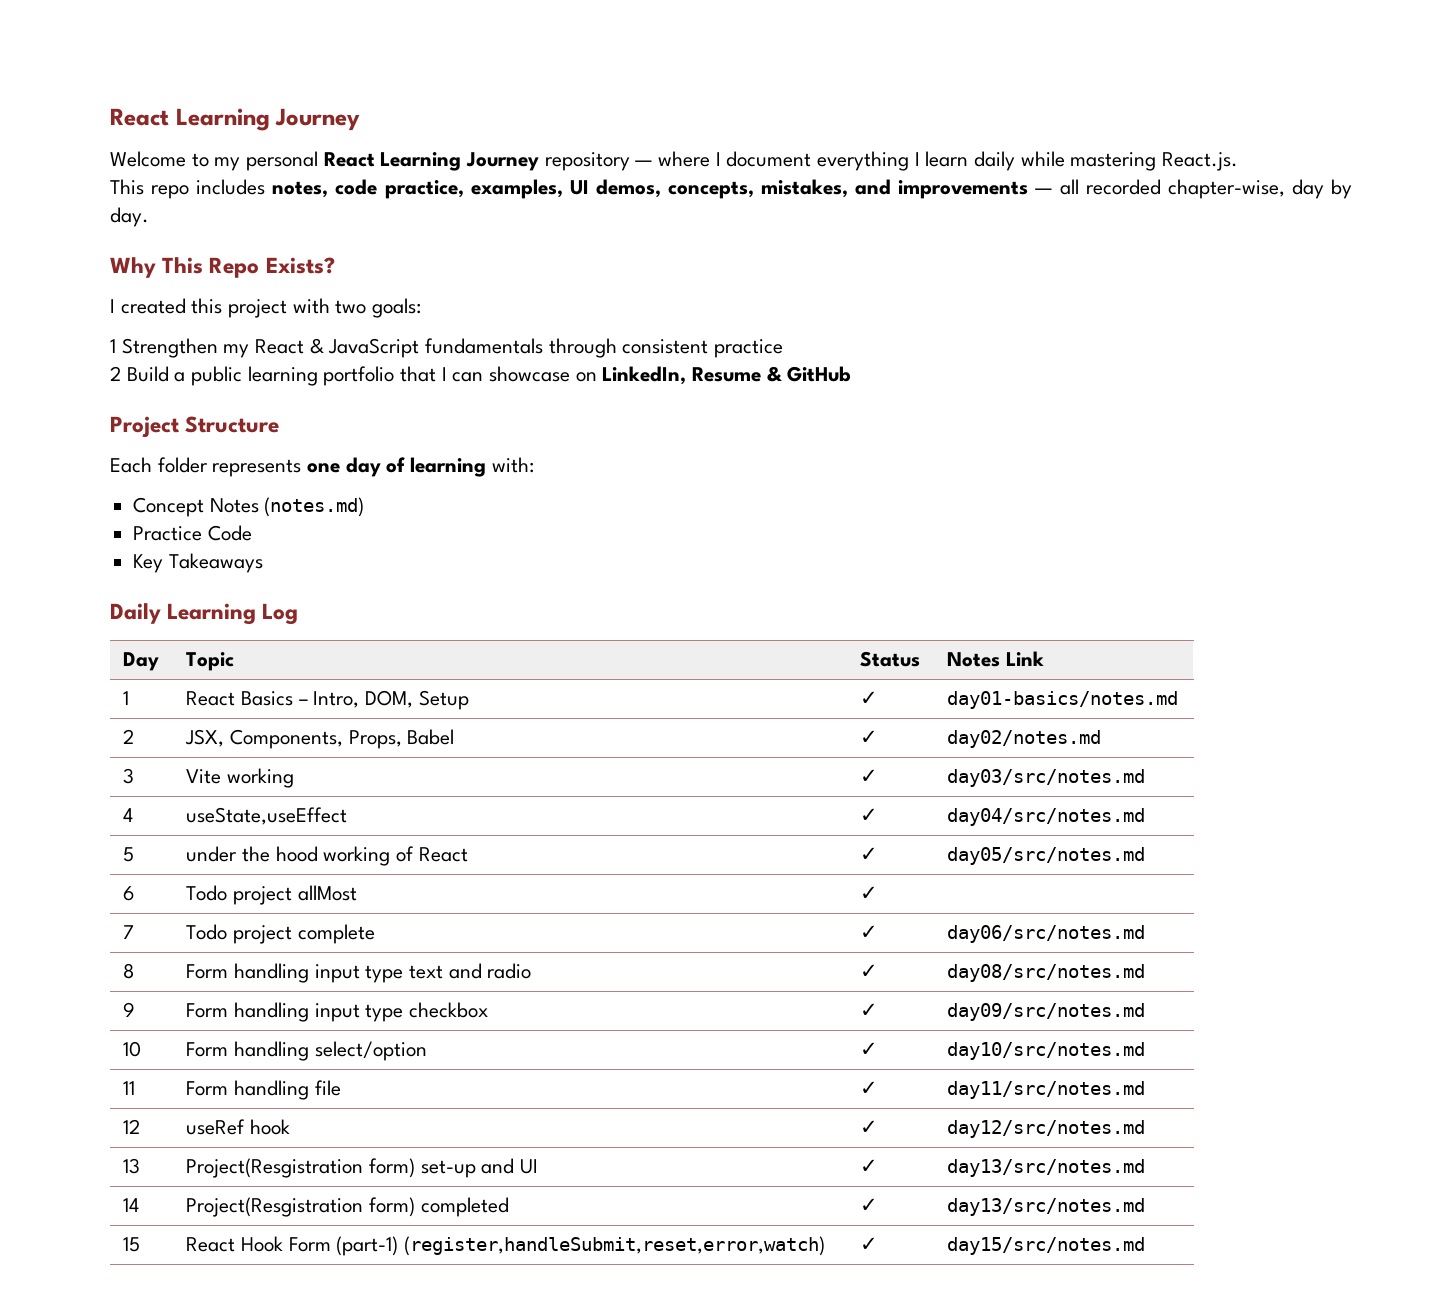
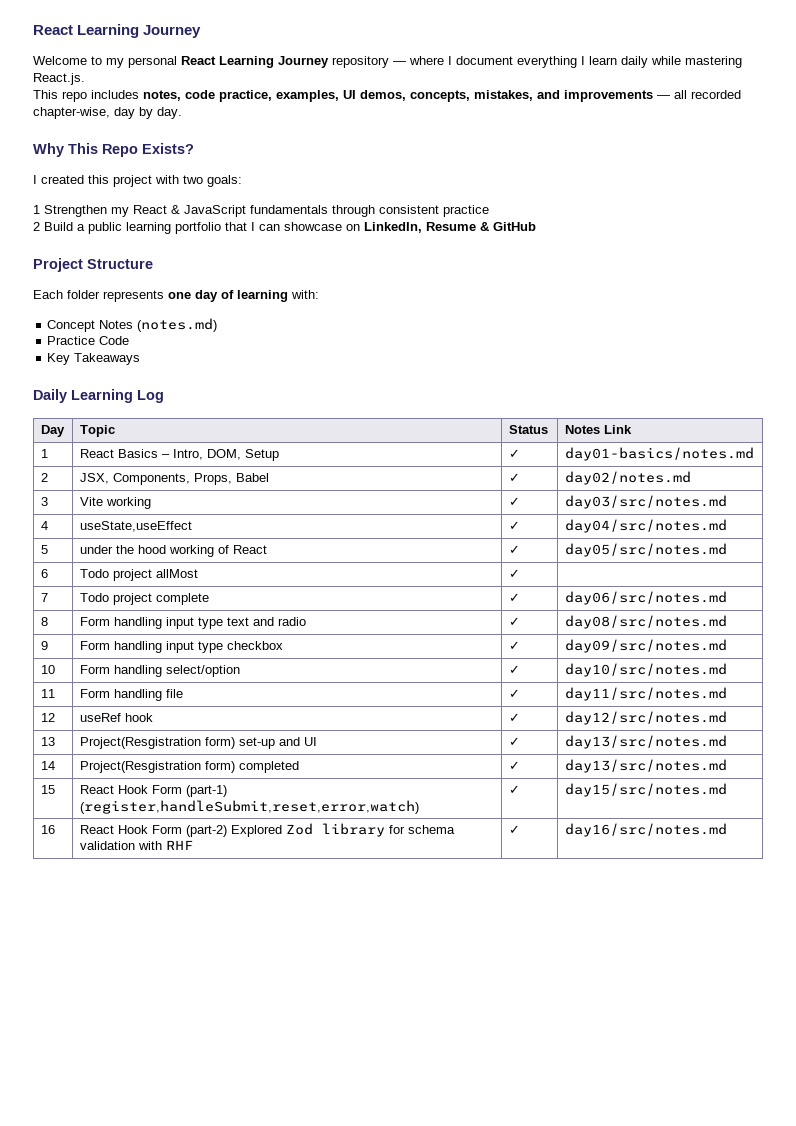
+ 16 | React Hook Form (part-2) Explored Zod library for schema validation with RHF | ✓ | day16/src/notes.md

